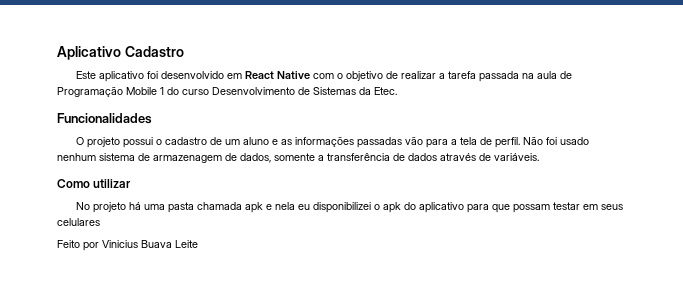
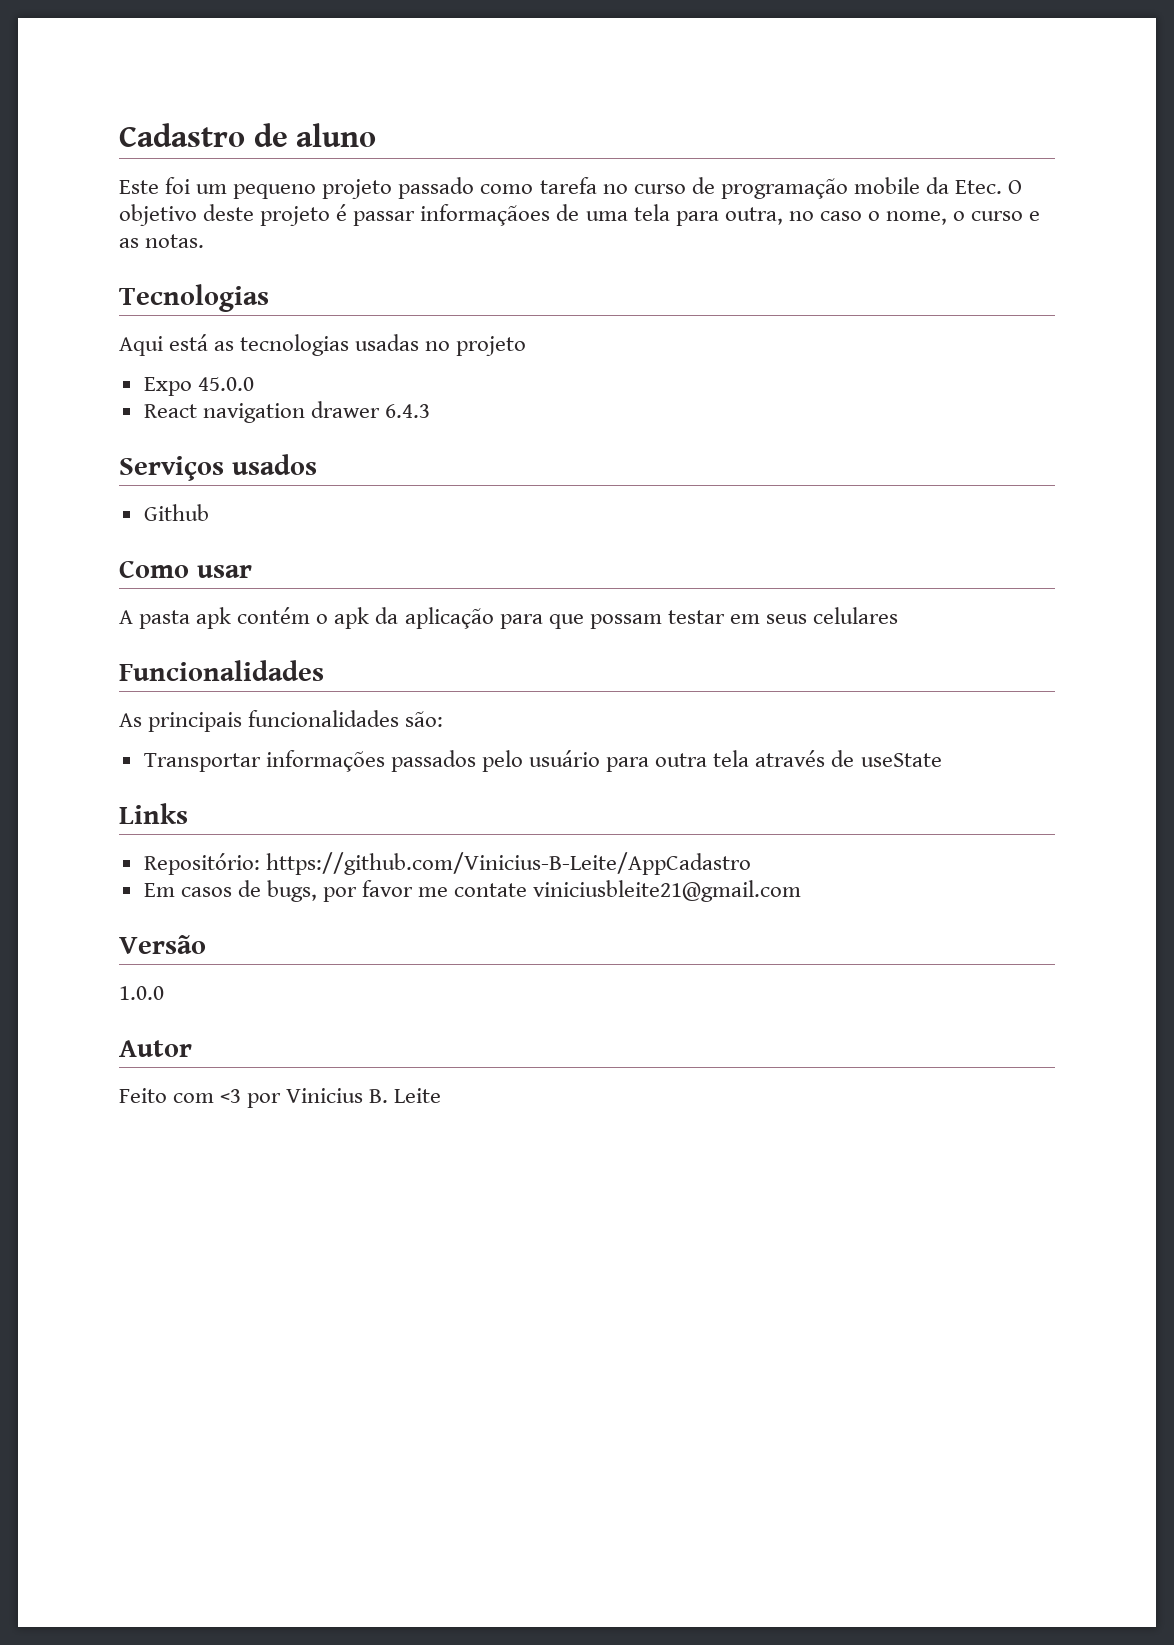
- Aplicativo Cadastro
+ Cadastro de aluno
- Este aplicativo foi desenvolvido em React Native com o objetivo de realizar a tarefa passada na aula de Programação Mobile 1 do curso Desenvolvimento de Sistemas da Etec.
- Funcionalidades
- O projeto possui o cadastro de um aluno e as informações passadas vão para a tela de perfil. Não foi usado nenhum sistema de armazenagem de dados, somente a transferência de dados através de variáveis.
- Como utilizar
- No projeto há uma pasta chamada apk e nela eu disponibilizei o apk do aplicativo para que possam testar em seus celulares
+ Este foi um pequeno projeto passado como tarefa no curso de programação mobile da Etec. O objetivo deste projeto é passar informaçãoes de uma tela para outra, no caso o nome, o curso e as notas.
+ Tecnologias
+ Aqui está as tecnologias usadas no projeto
+ Expo 45.0.0
+ React navigation drawer 6.4.3
+ Serviços usados
+ Github
+ Como usar
+ A pasta apk contém o apk da aplicação para que possam testar em seus celulares
+ Funcionalidades
+ As principais funcionalidades são:
+ Transportar informações passados pelo usuário para outra tela através de useState
+ Links
+ Repositório: https://github.com/Vinicius-B-Leite/AppCadastro
+ Em casos de bugs, por favor me contate viniciusbleite21@gmail.com
+ Versão
+ 1.0.0
+ Autor
- Feito por Vinicius Buava Leite
+ Feito com <3 por Vinicius B. Leite

